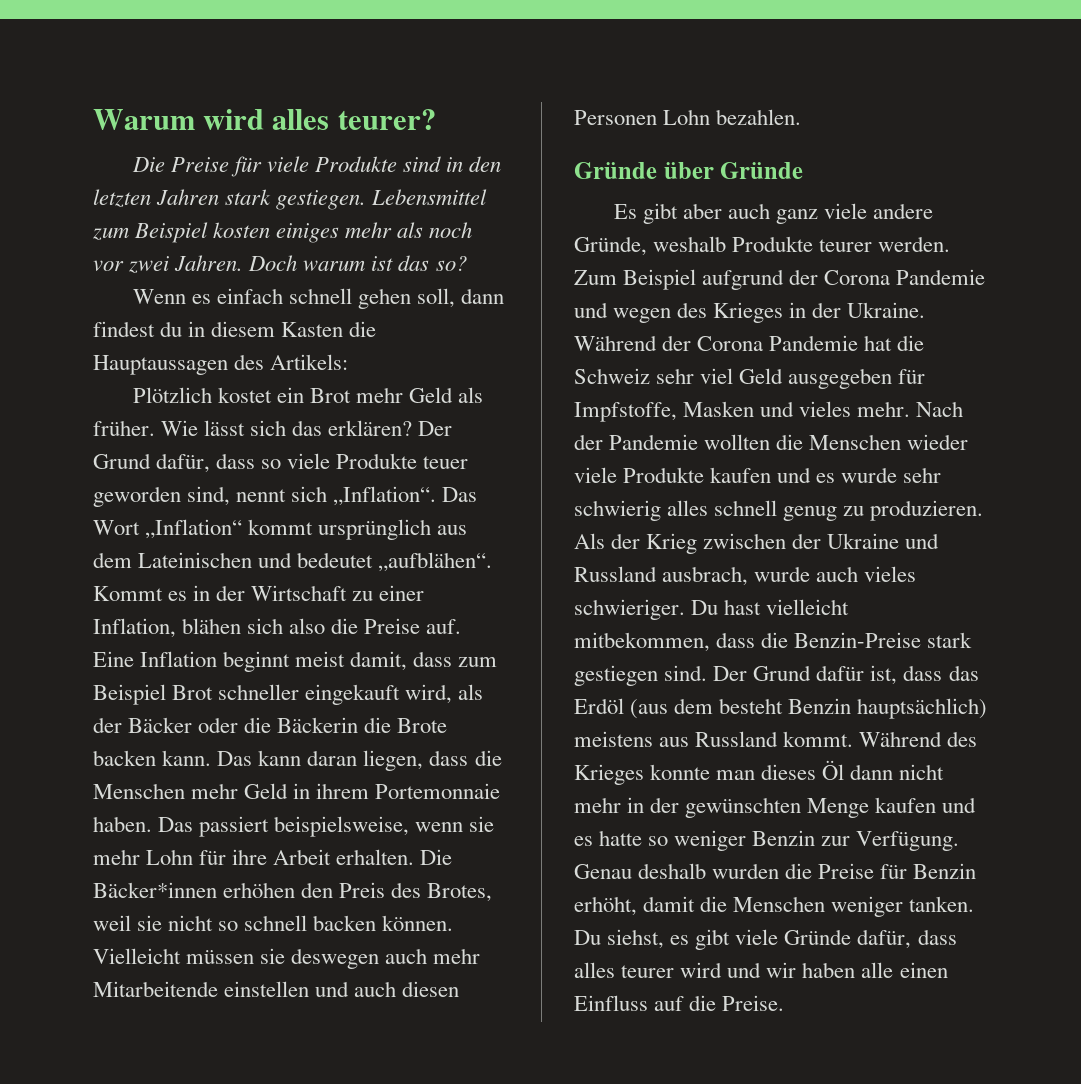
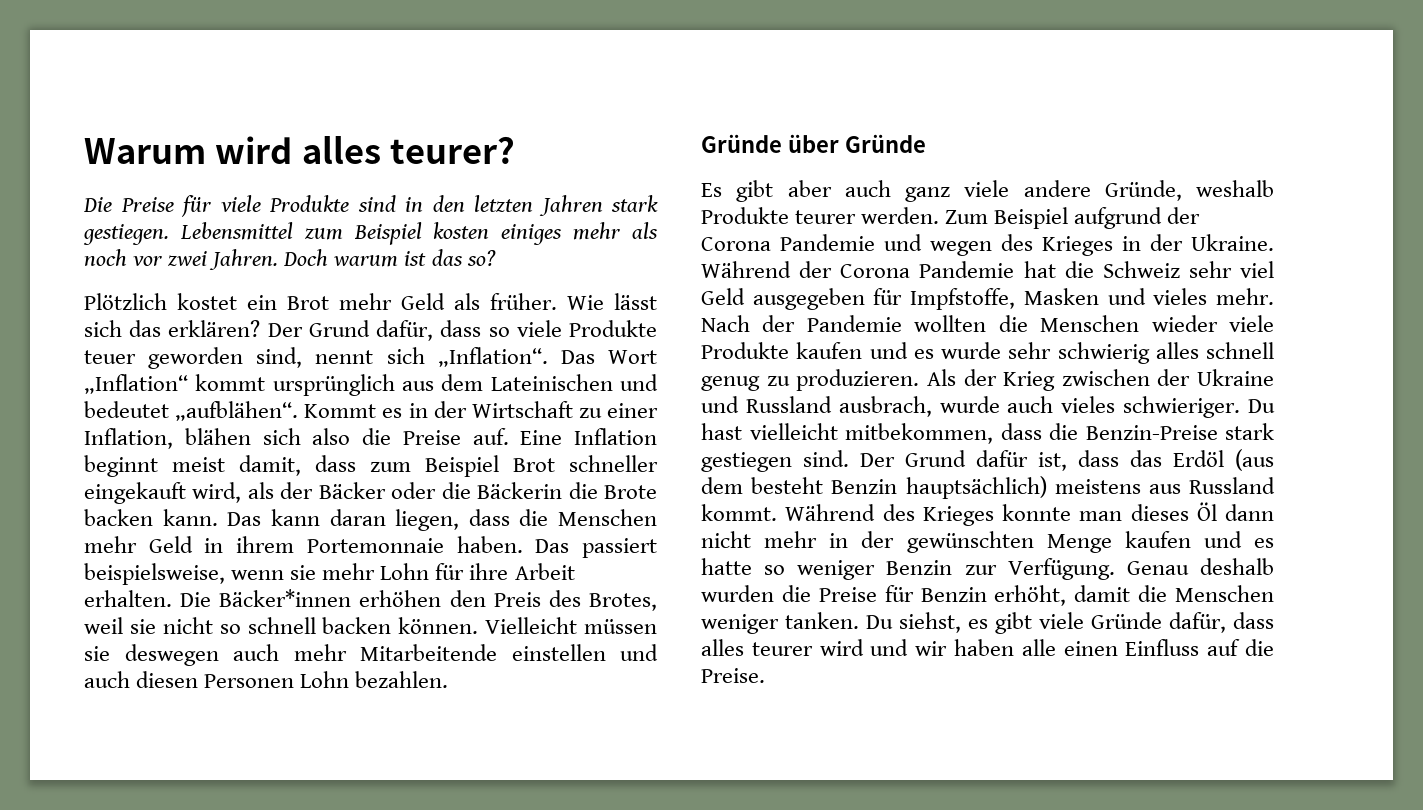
- Wenn es einfach schnell gehen soll, dann findest du in diesem Kasten die Hauptaussagen des Artikels:

